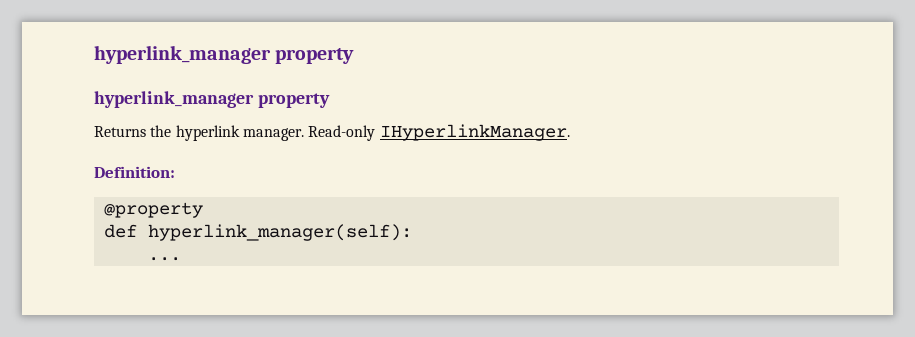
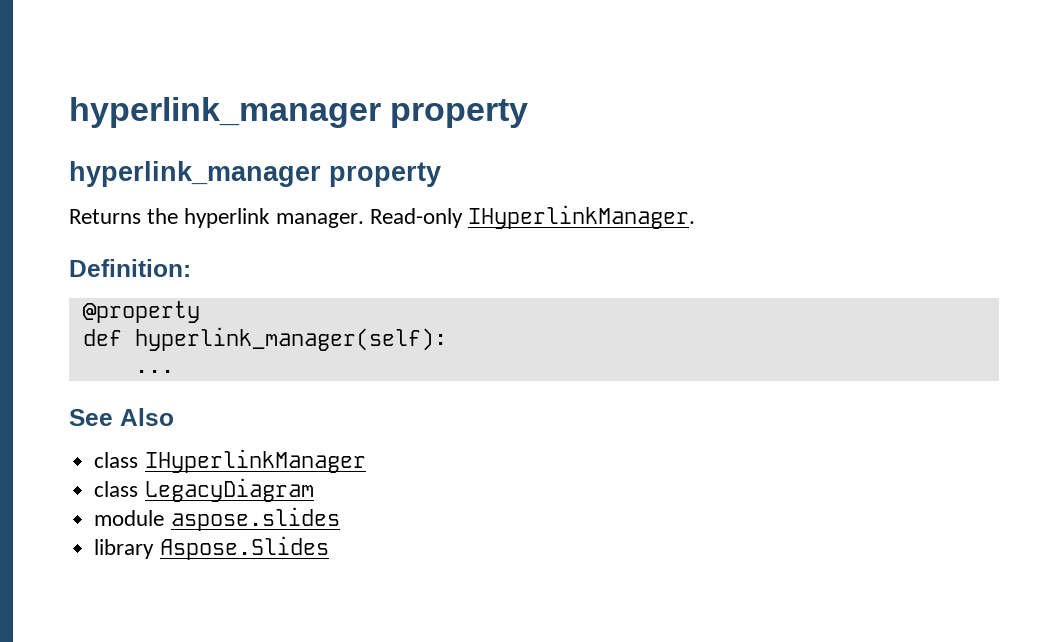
+ See Also
+ class IHyperlinkManager
+ class LegacyDiagram
+ module aspose.slides
+ library Aspose.Slides

